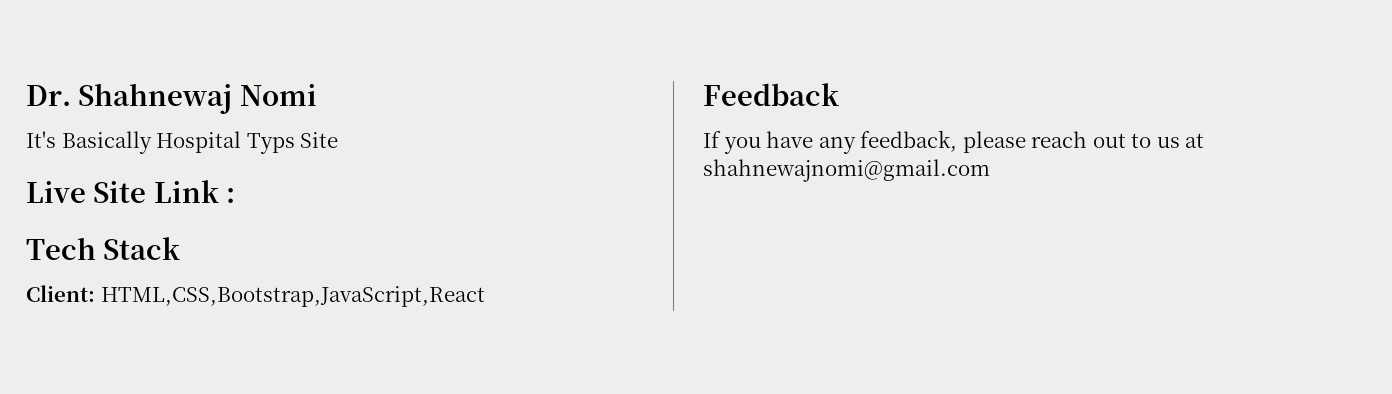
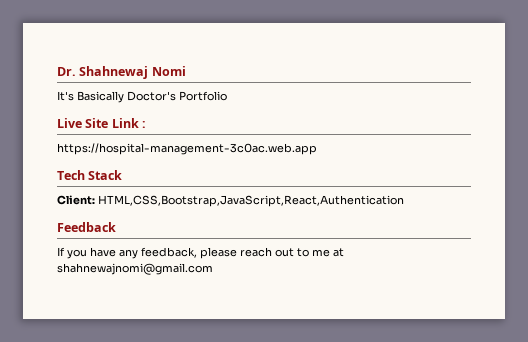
- It's Basically Hospital Typs Site
+ It's Basically Doctor's Portfolio
+ https://hospital-management-3c0ac.web.app
- Client: HTML,CSS,Bootstrap,JavaScript,React
+ Client: HTML,CSS,Bootstrap,JavaScript,React,Authentication
- If you have any feedback, please reach out to us at shahnewajnomi@gmail.com
+ If you have any feedback, please reach out to me at shahnewajnomi@gmail.com

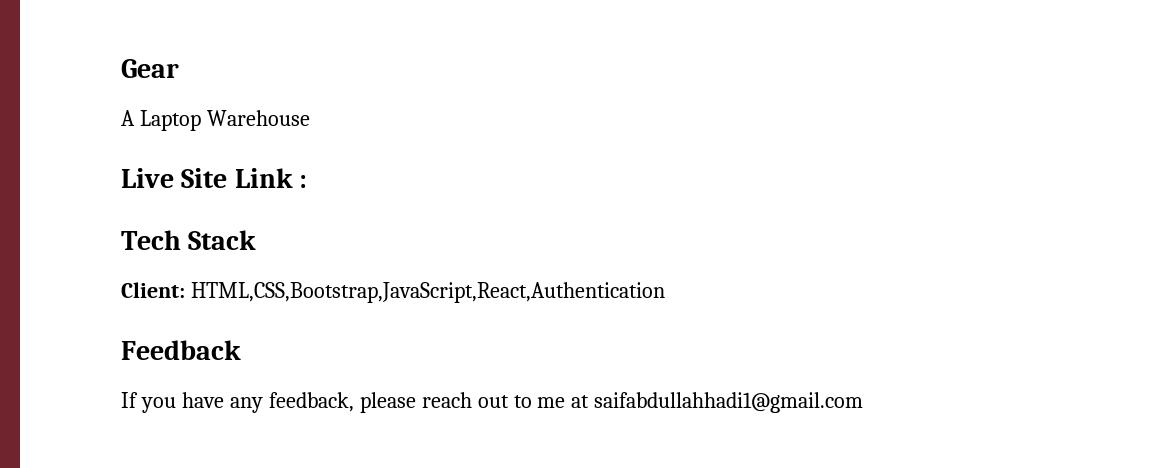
- Dr. Shahnewaj Nomi
- It's Basically Doctor's Portfolio
+ Gear
+ A Laptop Warehouse
- https://hospital-management-3c0ac.web.app
- If you have any feedback, please reach out to me at shahnewajnomi@gmail.com
+ If you have any feedback, please reach out to me at saifabdullahhadi1@gmail.com

